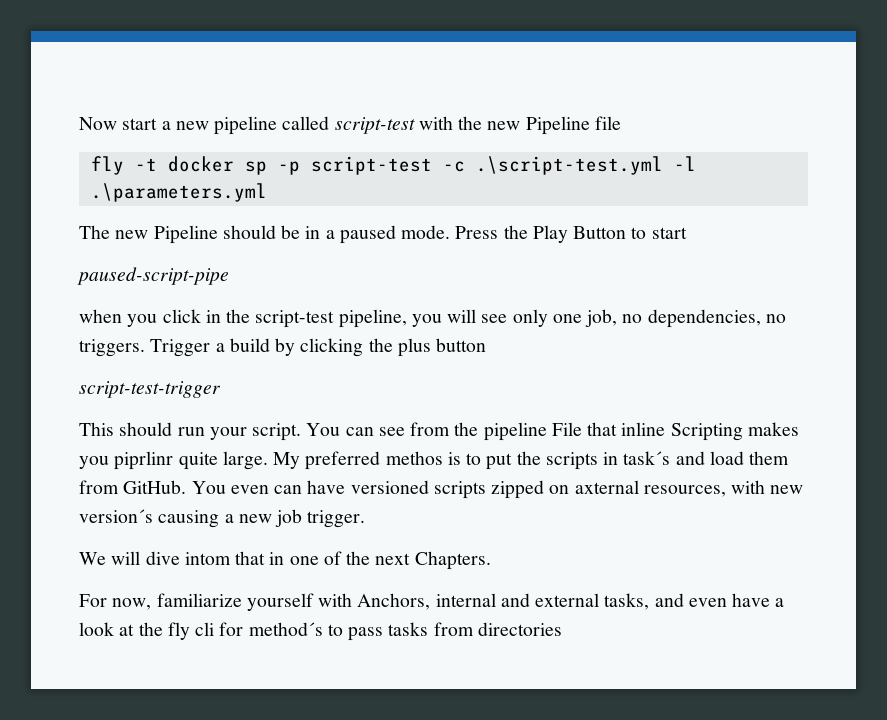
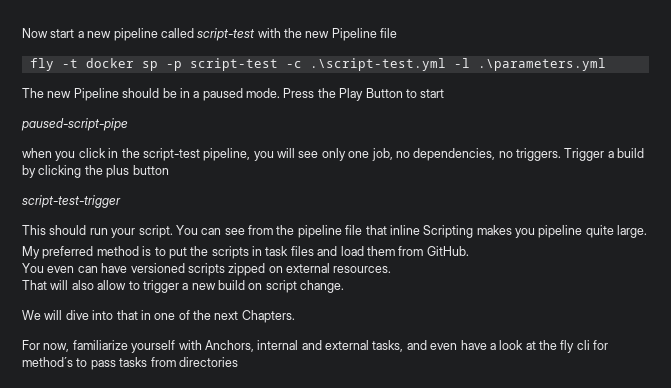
- You can see from the pipeline File that inline Scripting makes you piprlinr quite large. My preferred methos is to put the scripts in task´s and load them from GitHub. You even can have versioned scripts zipped on axternal resources, with new version´s causing a new job trigger.
+ You can see from the pipeline file that inline Scripting makes you pipeline quite large.
+ My preferred method is to put the scripts in task files and load them from GitHub.
+ You even can have versioned scripts zipped on external resources.
+ That will also allow to trigger a new build on script change.
- We will dive intom that in one of the next Chapters.
+ We will dive into that in one of the next Chapters.

